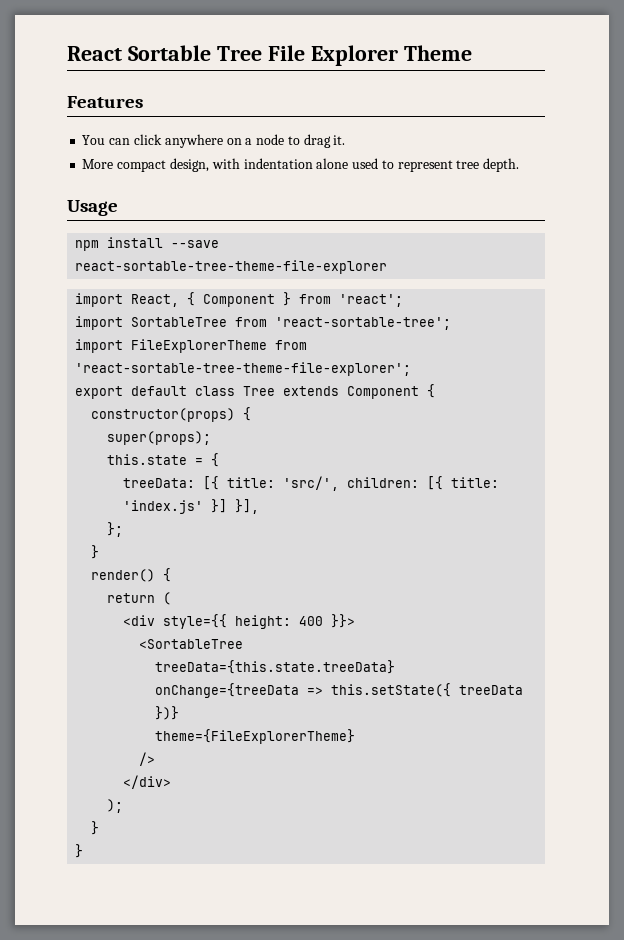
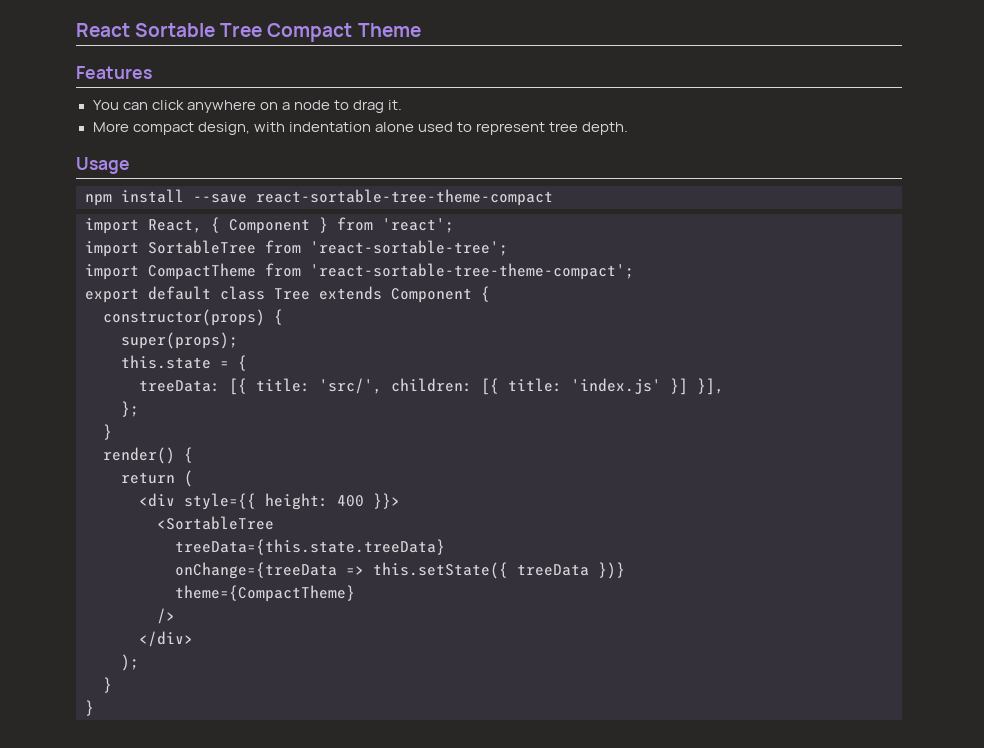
- React Sortable Tree File Explorer Theme
+ React Sortable Tree Compact Theme
- npm install --save react-sortable-tree-theme-file-explorer
+ npm install --save react-sortable-tree-theme-compact
- import FileExplorerTheme from 'react-sortable-tree-theme-file-explorer';
+ import CompactTheme from 'react-sortable-tree-theme-compact';
- theme={FileExplorerTheme}
+ theme={CompactTheme}

